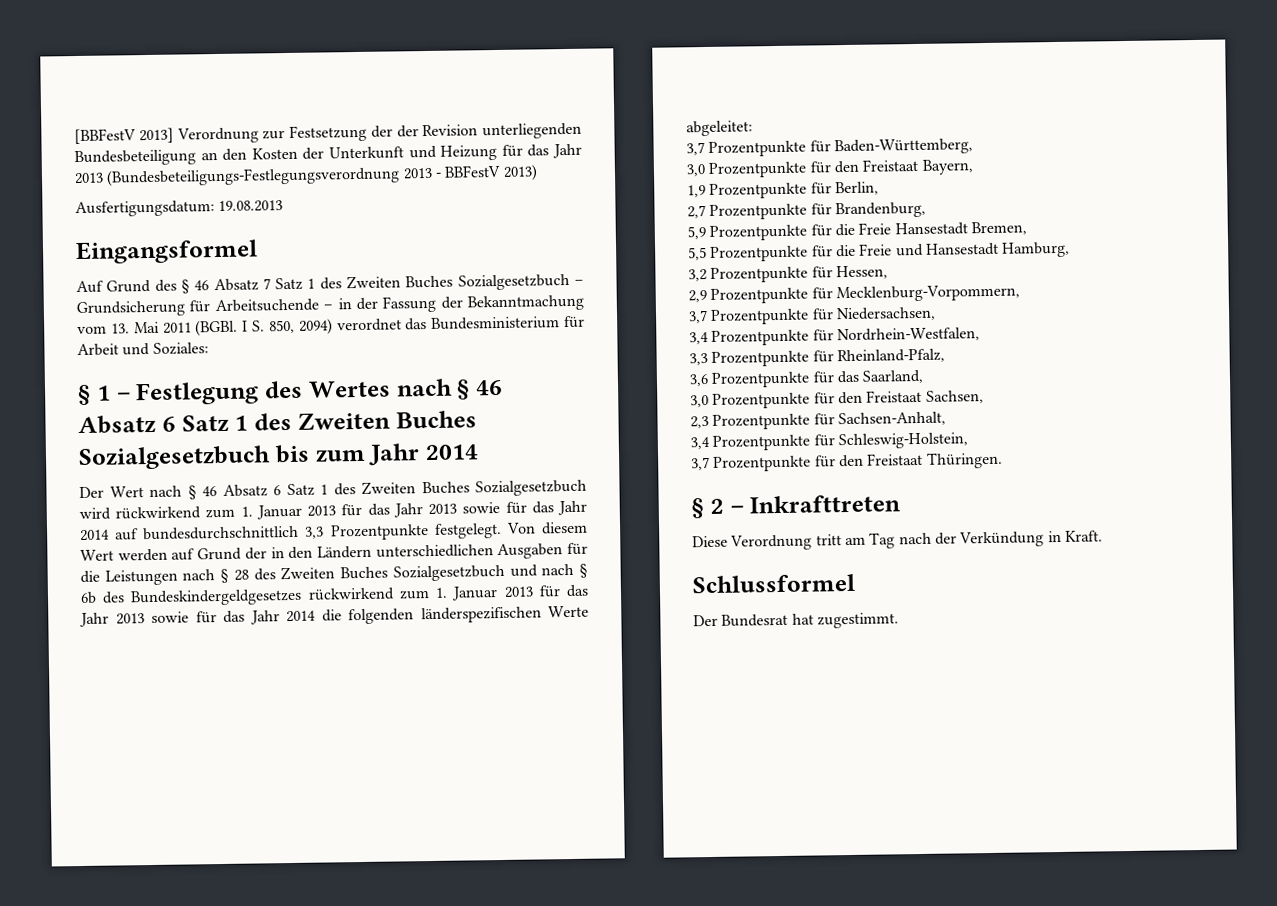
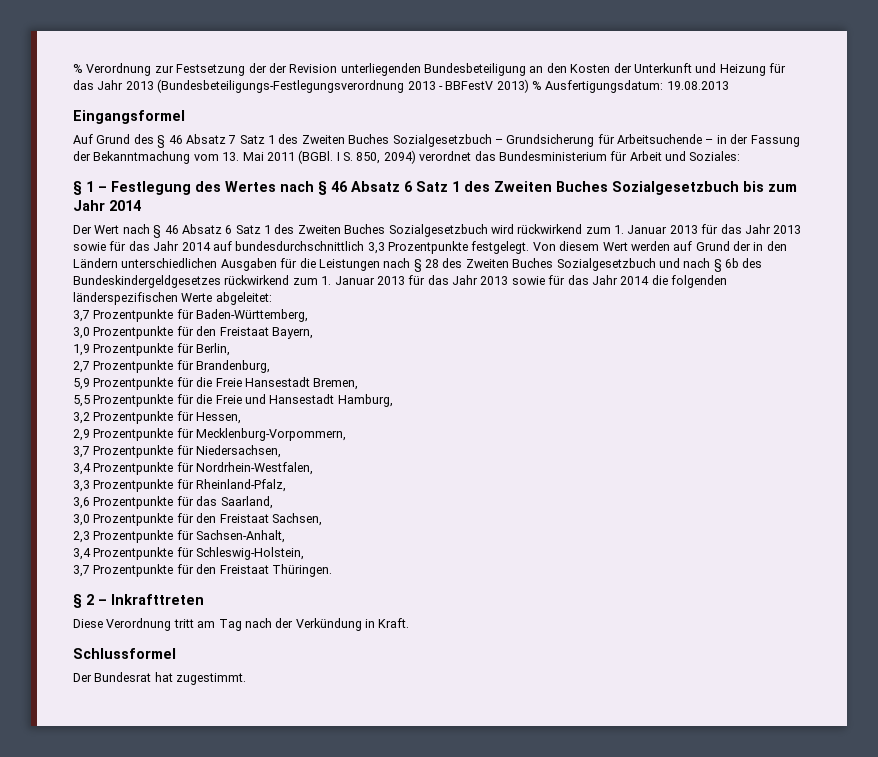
- [BBFestV 2013] Verordnung zur Festsetzung der der Revision unterliegenden Bundesbeteiligung an den Kosten der Unterkunft und Heizung für das Jahr 2013 (Bundesbeteiligungs-Festlegungsverordnung 2013 - BBFestV 2013)
- Ausfertigungsdatum: 19.08.2013
+ % Verordnung zur Festsetzung der der Revision unterliegenden Bundesbeteiligung an den Kosten der Unterkunft und Heizung für das Jahr 2013 (Bundesbeteiligungs-Festlegungsverordnung 2013 - BBFestV 2013) % Ausfertigungsdatum: 19.08.2013

